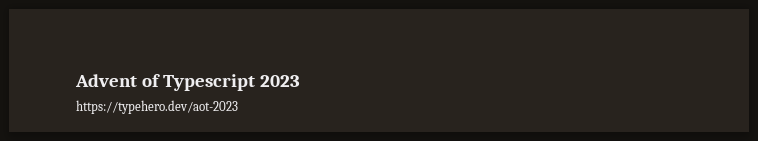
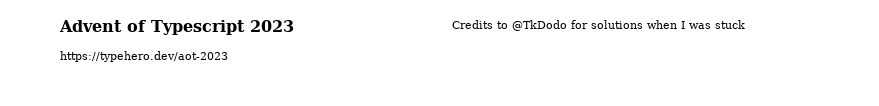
+ Credits to @TkDodo for solutions when I was stuck

